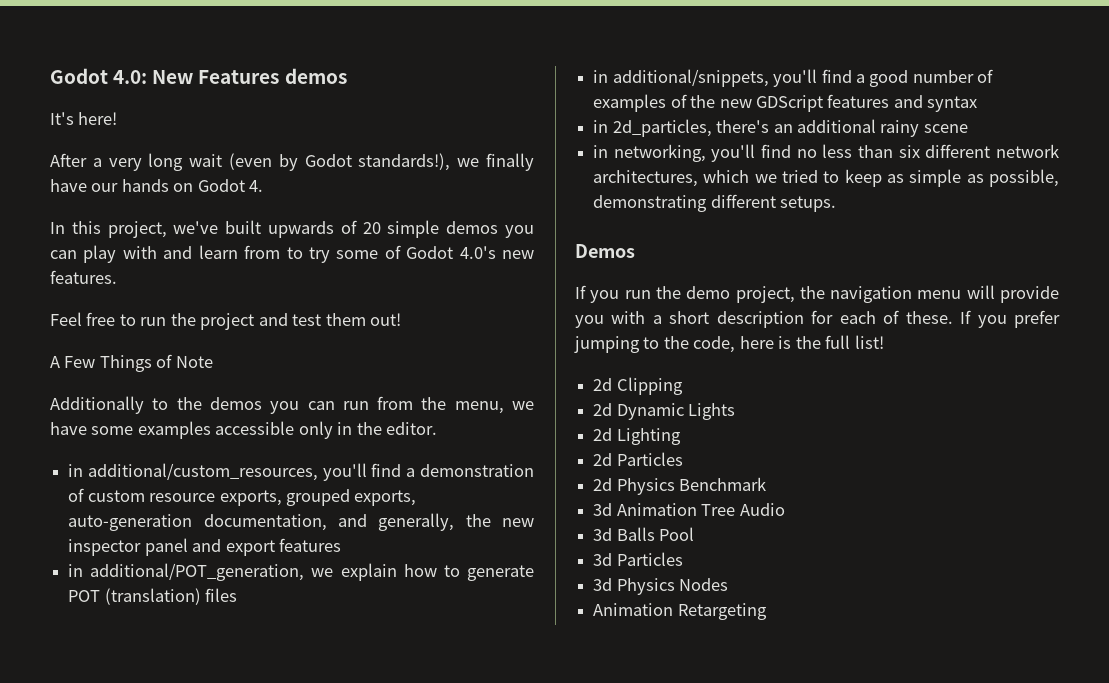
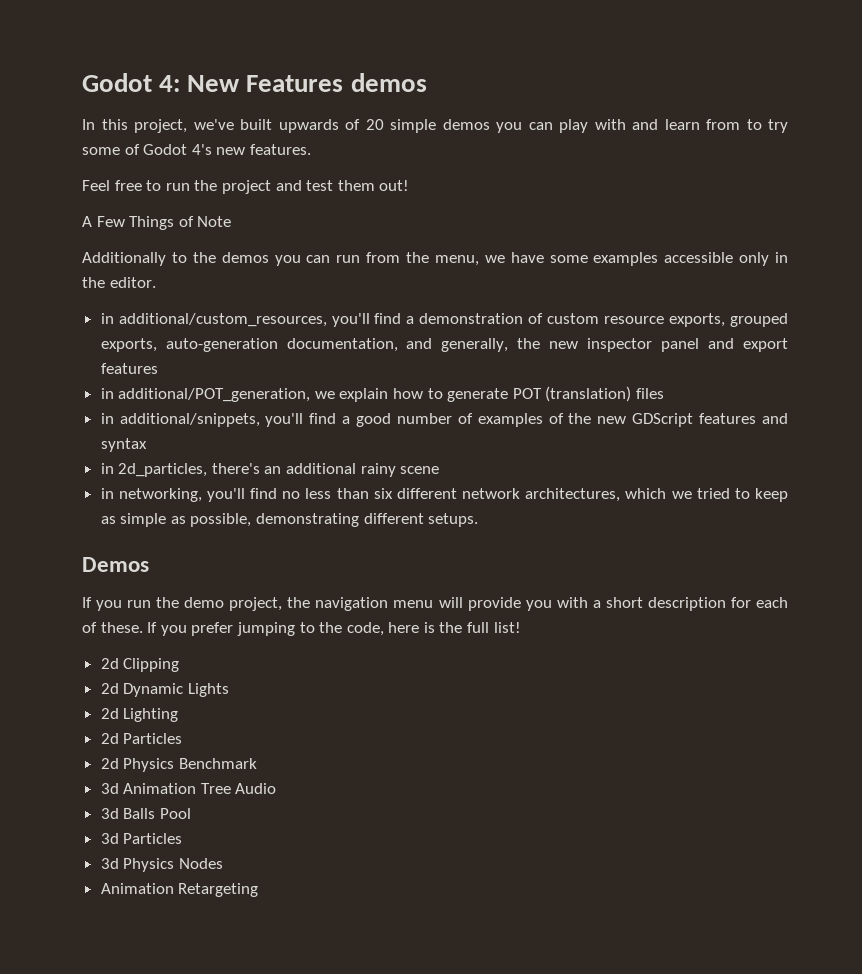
- Godot 4.0: New Features demos
+ Godot 4: New Features demos
- It's here!
- After a very long wait (even by Godot standards!), we finally have our hands on Godot 4.
- In this project, we've built upwards of 20 simple demos you can play with and learn from to try some of Godot 4.0's new features.
+ In this project, we've built upwards of 20 simple demos you can play with and learn from to try some of Godot 4's new features.

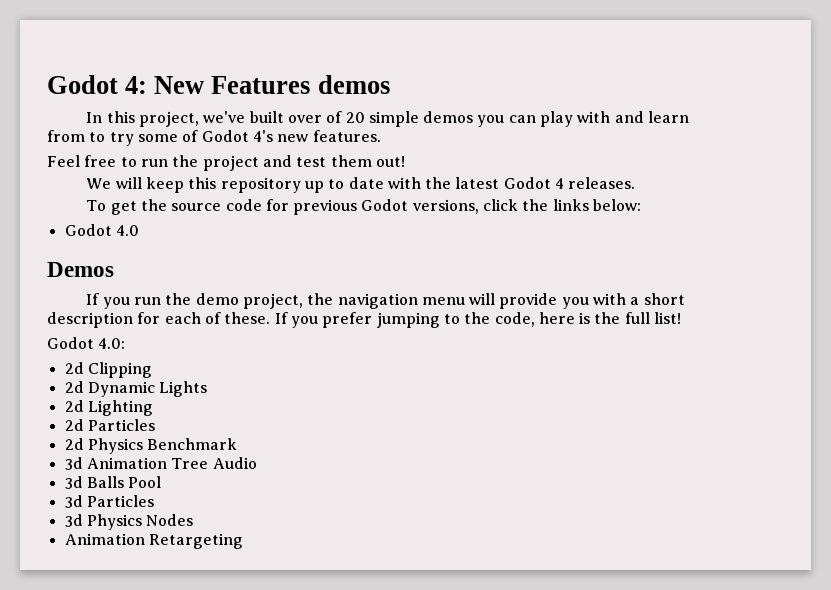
- In this project, we've built upwards of 20 simple demos you can play with and learn from to try some of Godot 4's new features.
+ In this project, we've built over of 20 simple demos you can play with and learn from to try some of Godot 4's new features.
- A Few Things of Note
- Additionally to the demos you can run from the menu, we have some examples accessible only in the editor.
- in additional/custom_resources, you'll find a demonstration of custom resource exports, grouped exports, auto-generation documentation, and generally, the new inspector panel and export features
- in additional/POT_generation, we explain how to generate POT (translation) files
- in additional/snippets, you'll find a good number of examples of the new GDScript features and syntax
- in 2d_particles, there's an additional rainy scene
- in networking, you'll find no less than six different network architectures, which we tried to keep as simple as possible, demonstrating different setups.
+ We will keep this repository up to date with the latest Godot 4 releases.
+ To get the source code for previous Godot versions, click the links below:
+ Godot 4.0
+ Godot 4.0:

